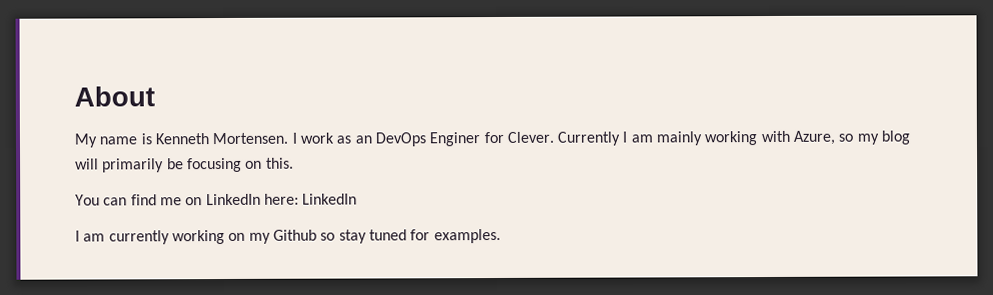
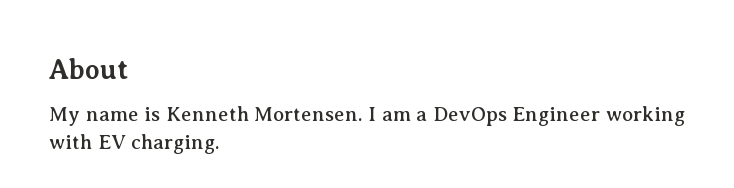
- I work as an DevOps Enginer for Clever. Currently I am mainly working with Azure, so my blog will primarily be focusing on this.
- You can find me on LinkedIn here: LinkedIn
- I am currently working on my Github so stay tuned for examples.
+ I am a DevOps Engineer working with EV charging.

